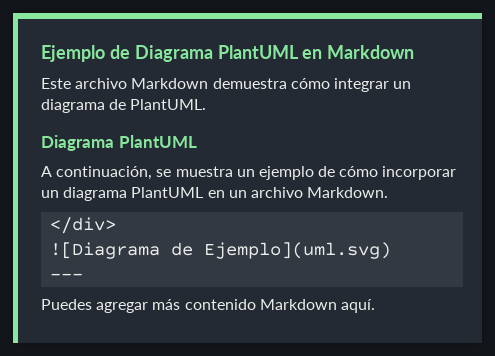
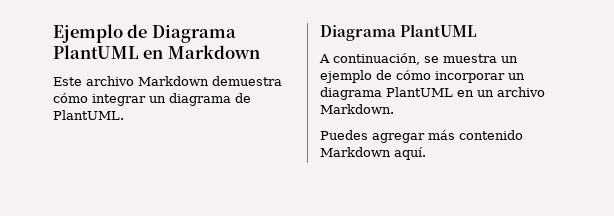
- </div>
- ![Diagrama de Ejemplo](uml.svg)
- ---

